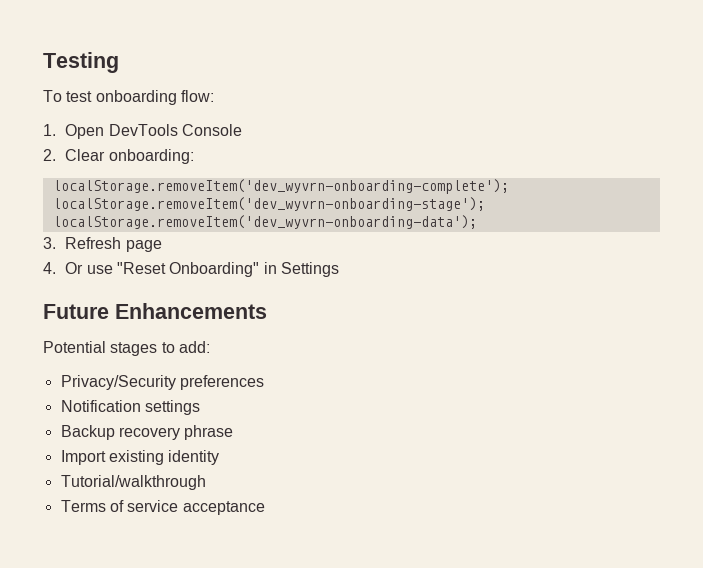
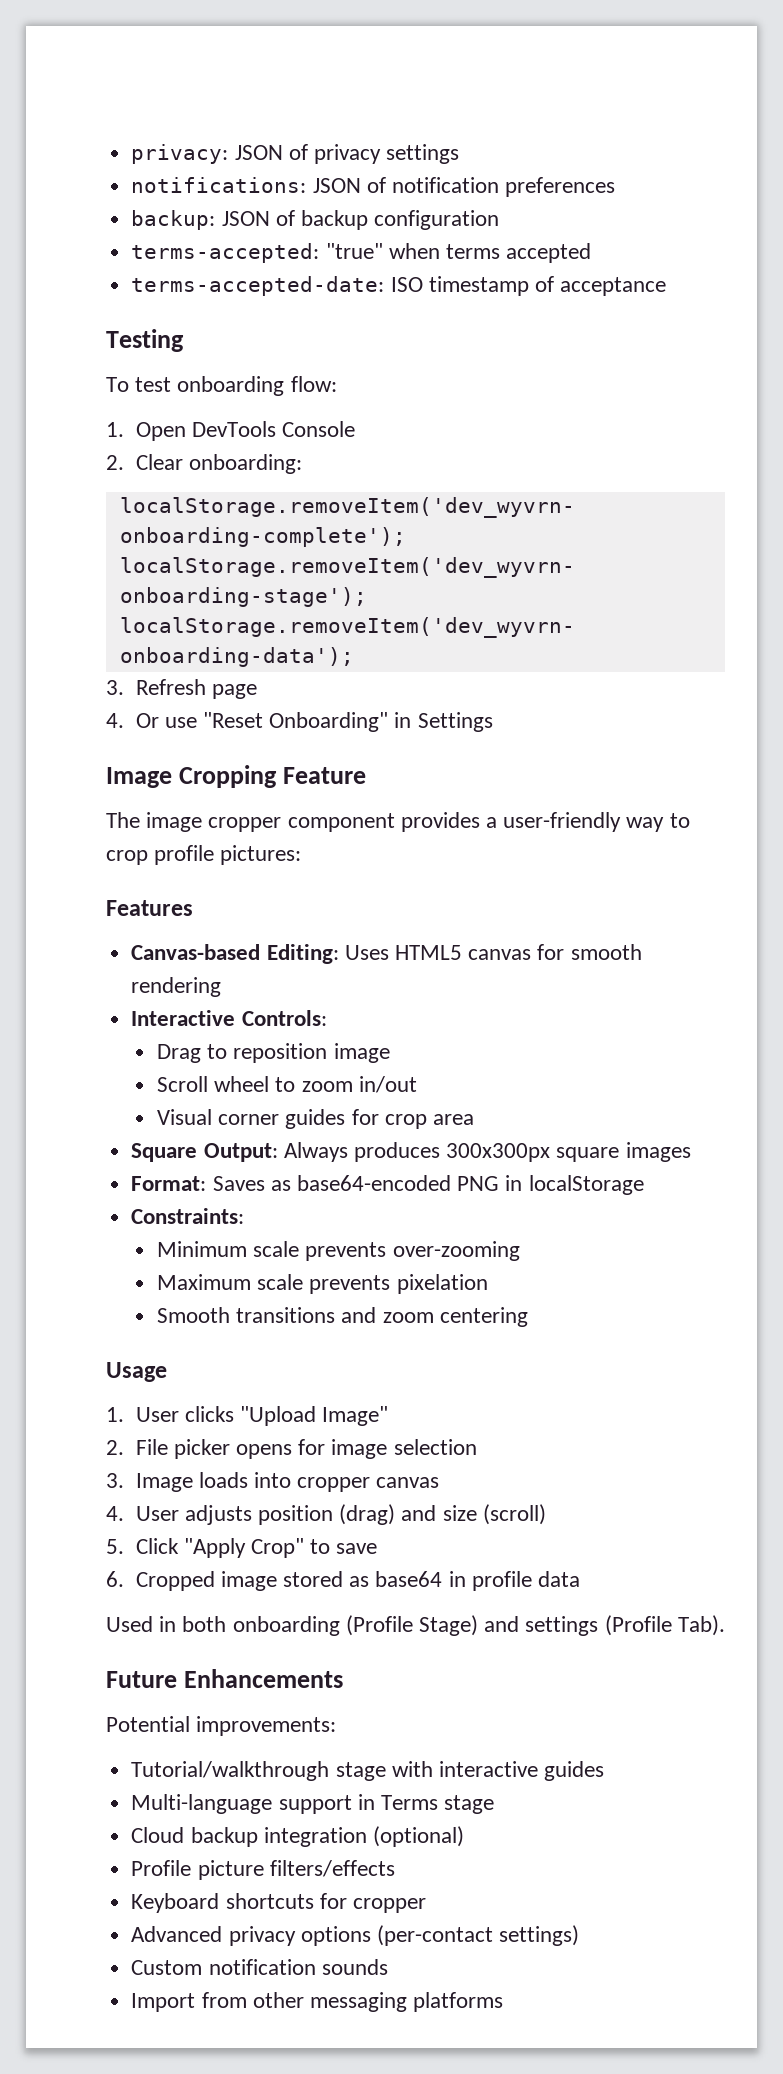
+ privacy: JSON of privacy settings
+ notifications: JSON of notification preferences
+ backup: JSON of backup configuration
+ terms-accepted: "true" when terms accepted
+ terms-accepted-date: ISO timestamp of acceptance
+ Image Cropping Feature
+ The image cropper component provides a user-friendly way to crop profile pictures:
+ Features
+ Canvas-based Editing: Uses HTML5 canvas for smooth rendering
+ Interactive Controls:
+ Drag to reposition image
+ Scroll wheel to zoom in/out
+ Visual corner guides for crop area
+ Square Output: Always produces 300x300px square images
+ Format: Saves as base64-encoded PNG in localStorage
+ Constraints:
+ Minimum scale prevents over-zooming
+ Maximum scale prevents pixelation
+ Smooth transitions and zoom centering
+ Usage
+ 1. User clicks "Upload Image"
+ 2. File picker opens for image selection
+ 3. Image loads into cropper canvas
+ 4. User adjusts position (drag) and size (scroll)
+ 5. Click "Apply Crop" to save
+ 6. Cropped image stored as base64 in profile data
+ Used in both onboarding (Profile Stage) and settings (Profile Tab).
  Future Enhancements
- Potential stages to add:
- Privacy/Security preferences
- Notification settings
- Backup recovery phrase
- Import existing identity
- Tutorial/walkthrough
- Terms of service acceptance
+ Potential improvements:
+ Tutorial/walkthrough stage with interactive guides
+ Multi-language support in Terms stage
+ Cloud backup integration (optional)
+ Profile picture filters/effects
+ Keyboard shortcuts for cropper
+ Advanced privacy options (per-contact settings)
+ Custom notification sounds
+ Import from other messaging platforms

